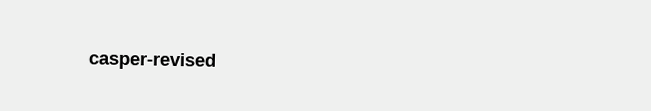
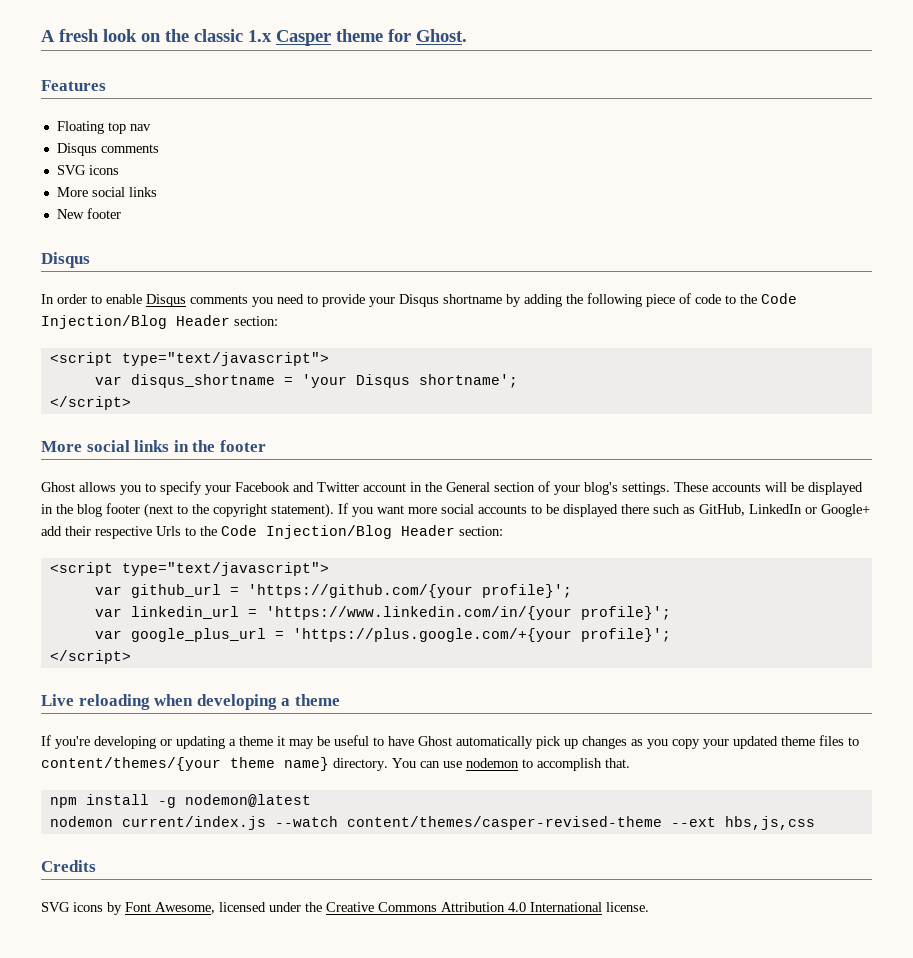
- casper-revised
+ A fresh look on the classic 1.x Casper theme for Ghost.
+ Features
+ Floating top nav
+ Disqus comments
+ SVG icons
+ More social links
+ New footer
+ Disqus
+ In order to enable Disqus comments you need to provide your Disqus shortname by adding the following piece of code to the Code Injection/Blog Header section:
+ <script type="text/javascript">
+ var disqus_shortname = 'your Disqus shortname';
+ </script>
+ More social links in the footer
+ Ghost allows you to specify your Facebook and Twitter account in the General section of your blog's settings. These accounts will be displayed in the blog footer (next to the copyright statement). If you want more social accounts to be displayed there such as GitHub, LinkedIn or Google+ add their respective Urls to the Code Injection/Blog Header section:
+ <script type="text/javascript">
+ var github_url = 'https://github.com/{your profile}';
+ var linkedin_url = 'https://www.linkedin.com/in/{your profile}';
+ var google_plus_url = 'https://plus.google.com/+{your profile}';
+ </script>
+ Live reloading when developing a theme
+ If you're developing or updating a theme it may be useful to have Ghost automatically pick up changes as you copy your updated theme files to content/themes/{your theme name} directory. You can use nodemon to accomplish that.
+ npm install -g nodemon@latest
+ nodemon current/index.js --watch content/themes/casper-revised-theme --ext hbs,js,css
+ Credits
+ SVG icons by Font Awesome, licensed under the Creative Commons Attribution 4.0 International license.

